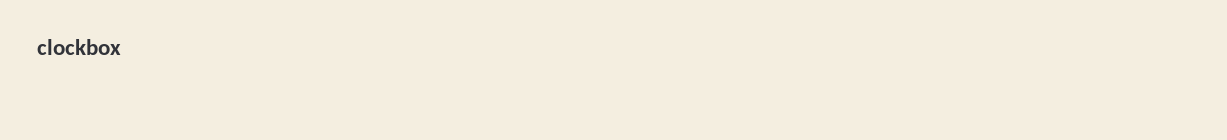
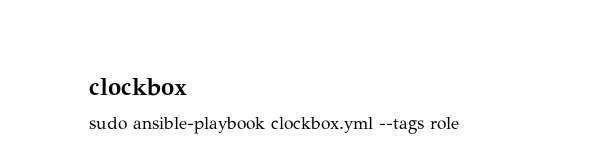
+ sudo ansible-playbook clockbox.yml --tags role

